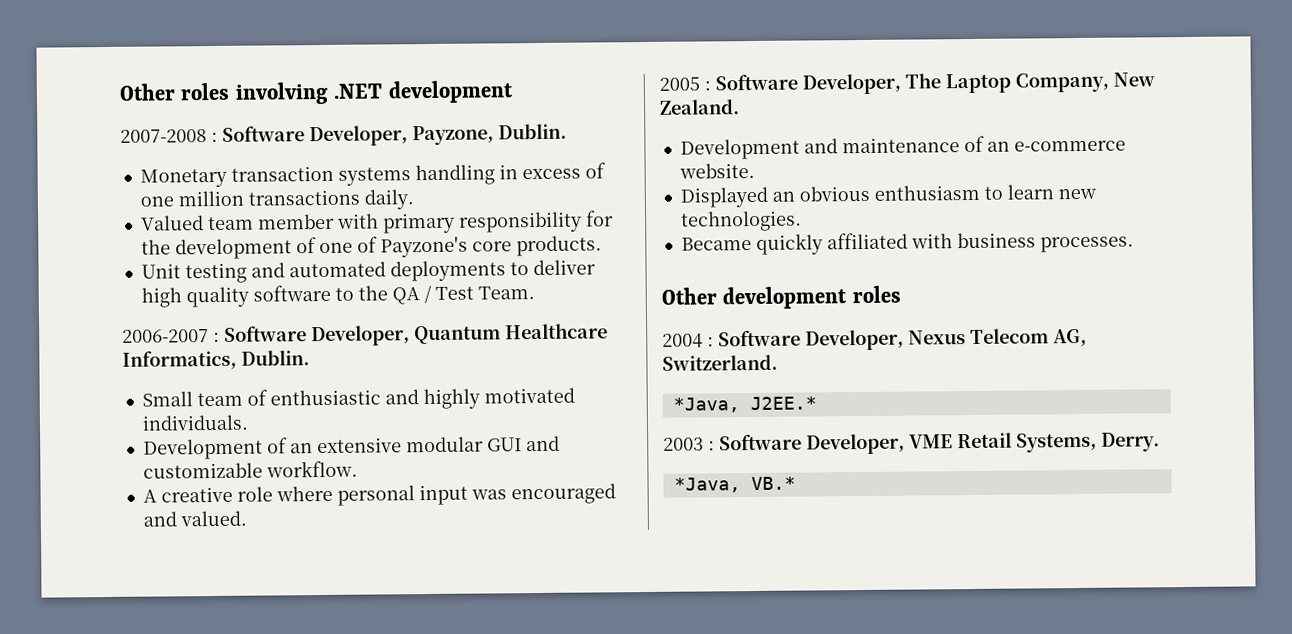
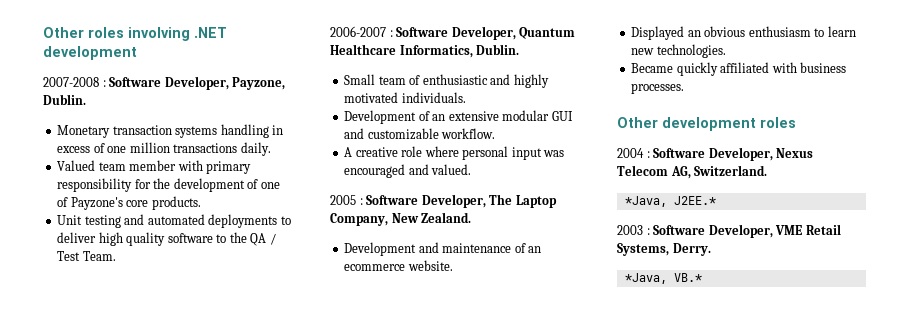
- Development and maintenance of an e-commerce website.
+ Development and maintenance of an ecommerce website.

